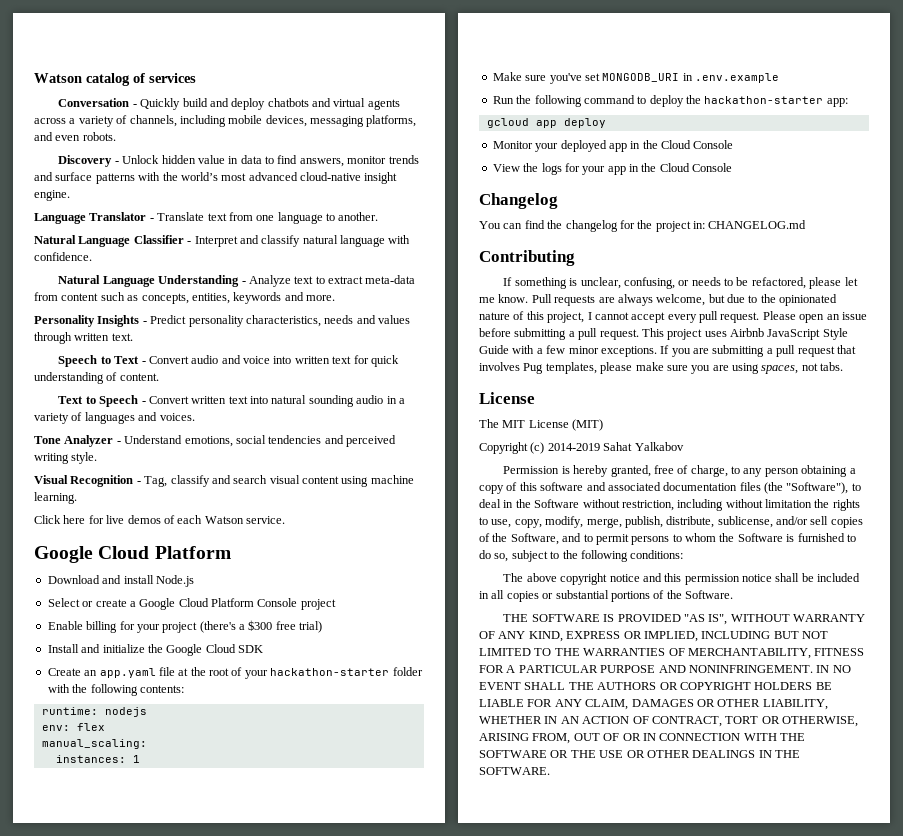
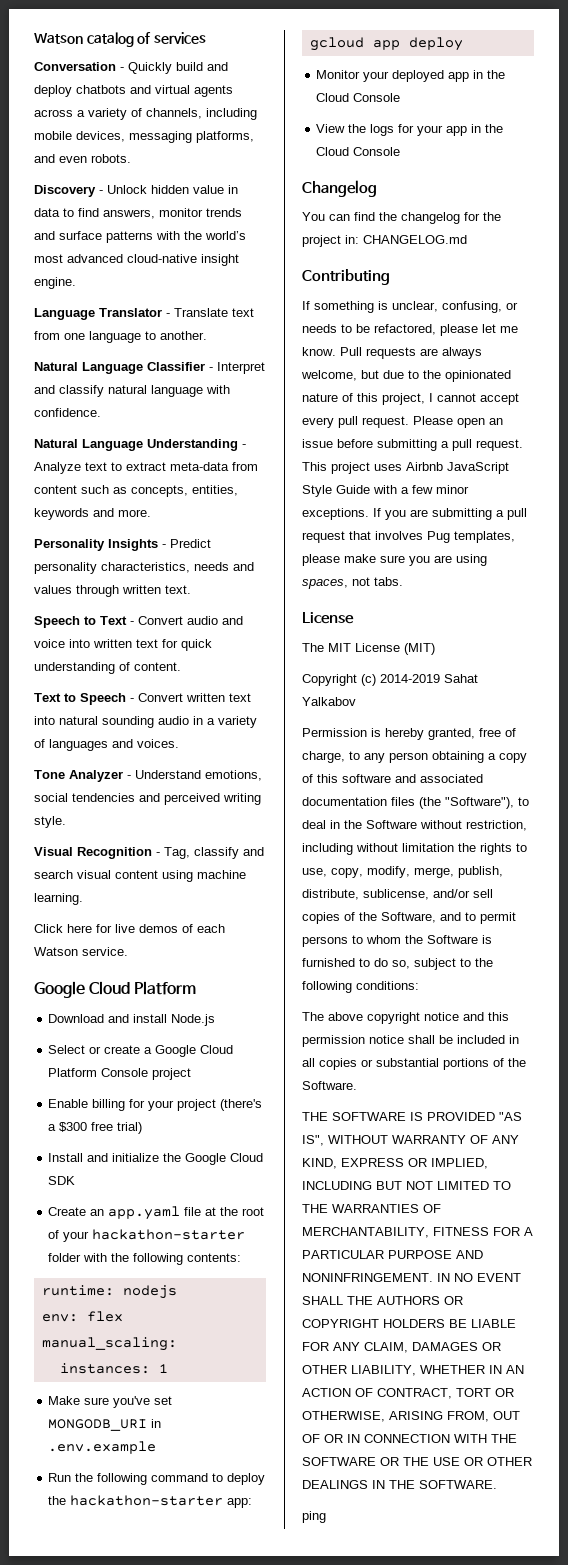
+ ping

